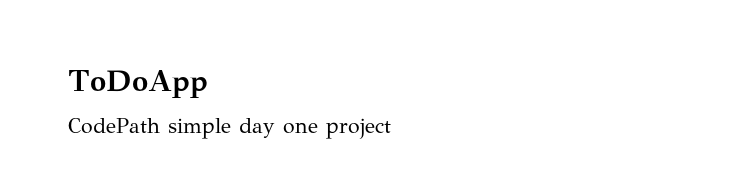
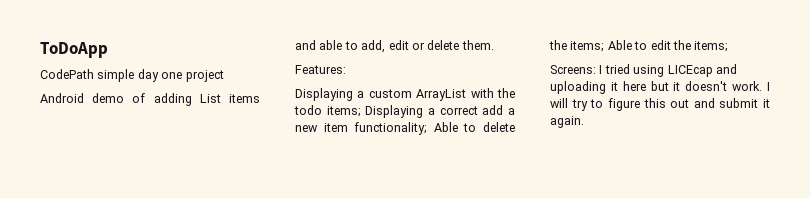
+ Android demo of adding List items and able to add, edit or delete them.
+ Features:
+ Displaying a custom ArrayList with the todo items; Displaying a correct add a new item functionality; Able to delete the items; Able to edit the items;
+ Screens: I tried using LICEcap and uploading it here but it doesn't work. I will try to figure this out and submit it again.

